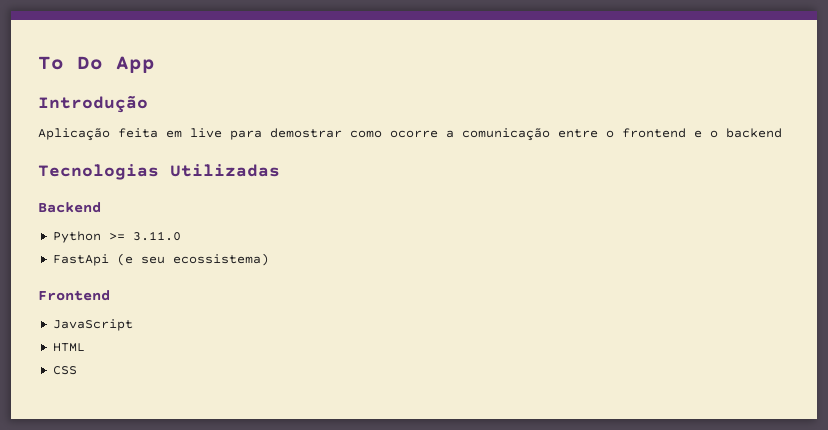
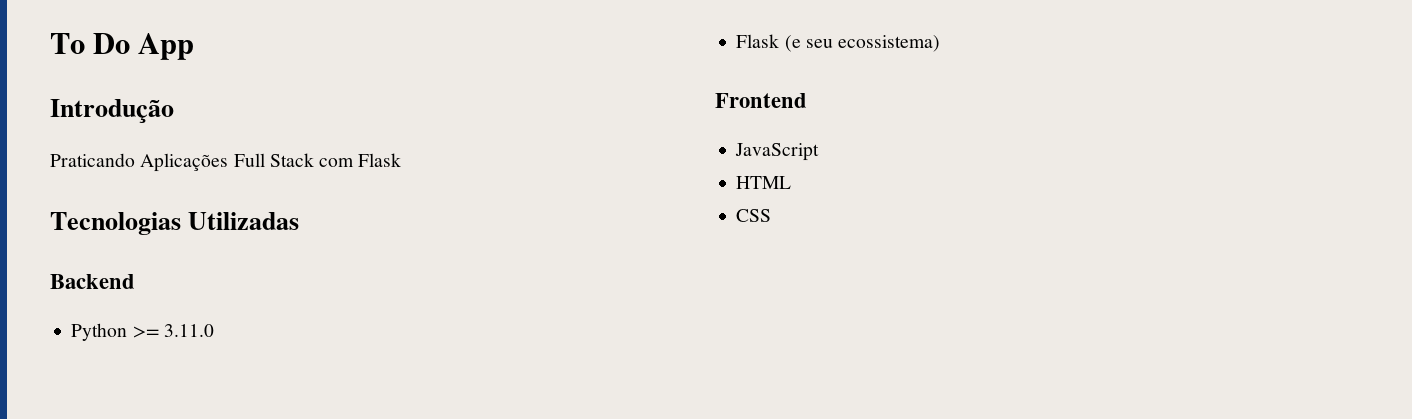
- Aplicação feita em live para demostrar como ocorre a comunicação entre o frontend e o backend
+ Praticando Aplicações Full Stack com Flask
- FastApi (e seu ecossistema)
+ Flask (e seu ecossistema)

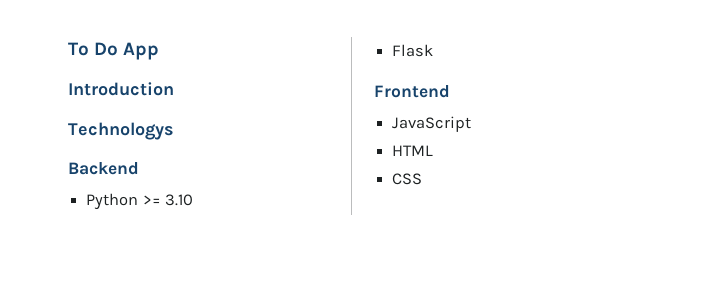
- Introdução
- Praticando Aplicações Full Stack com Flask
- Tecnologias Utilizadas
+ Introduction
+ Technologys
- Python >= 3.11.0
- Flask (e seu ecossistema)
+ Python >= 3.10
+ Flask

